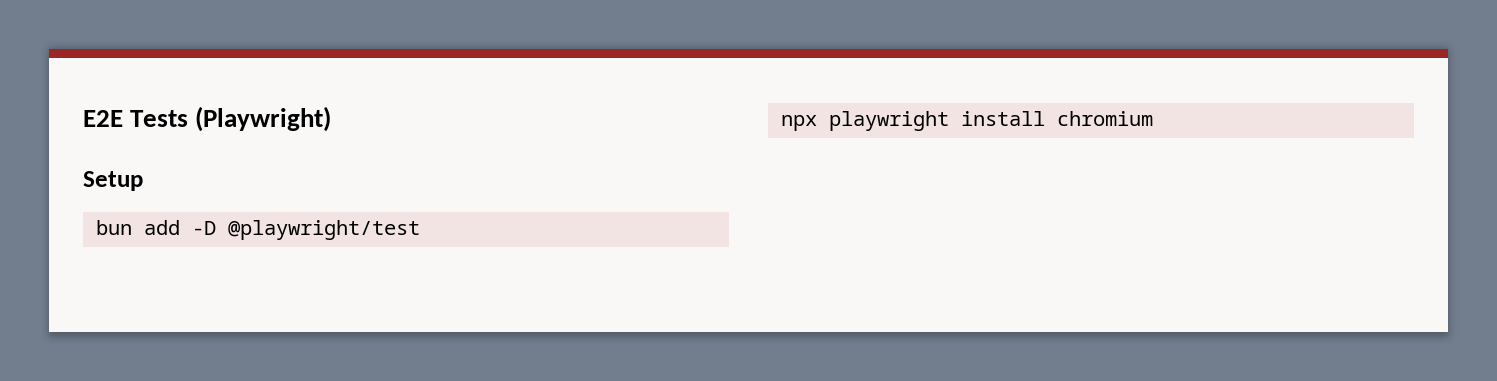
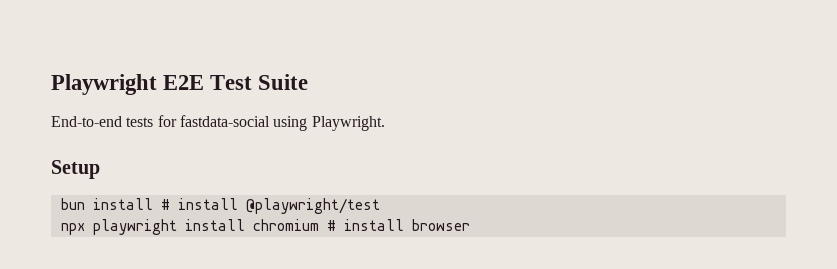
- E2E Tests (Playwright)
+ Playwright E2E Test Suite
+ End-to-end tests for fastdata-social using Playwright.
- bun add -D @playwright/test
+ bun install # install @playwright/test
- npx playwright install chromium
+ npx playwright install chromium # install browser

